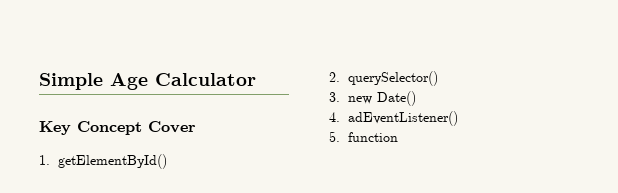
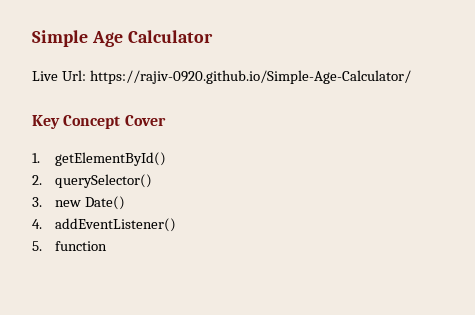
+ Live Url: https://rajiv-0920.github.io/Simple-Age-Calculator/
- 4. adEventListener()
+ 4. addEventListener()

